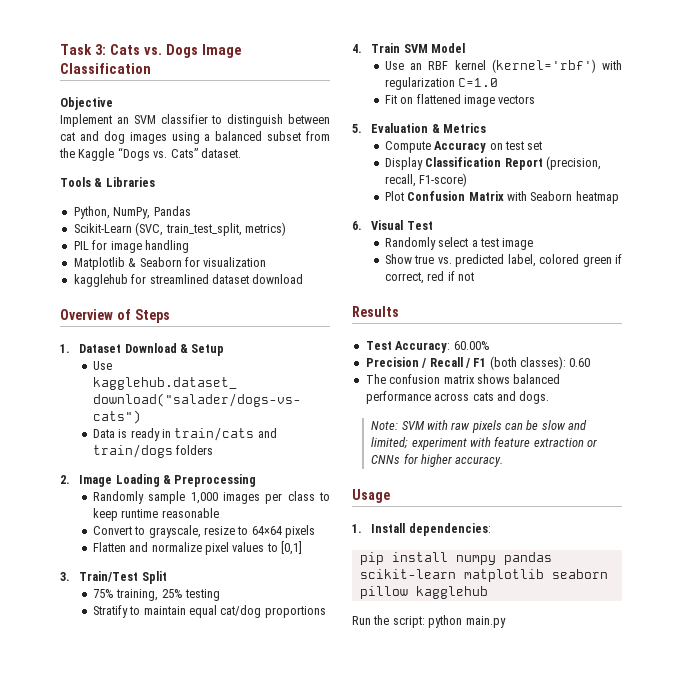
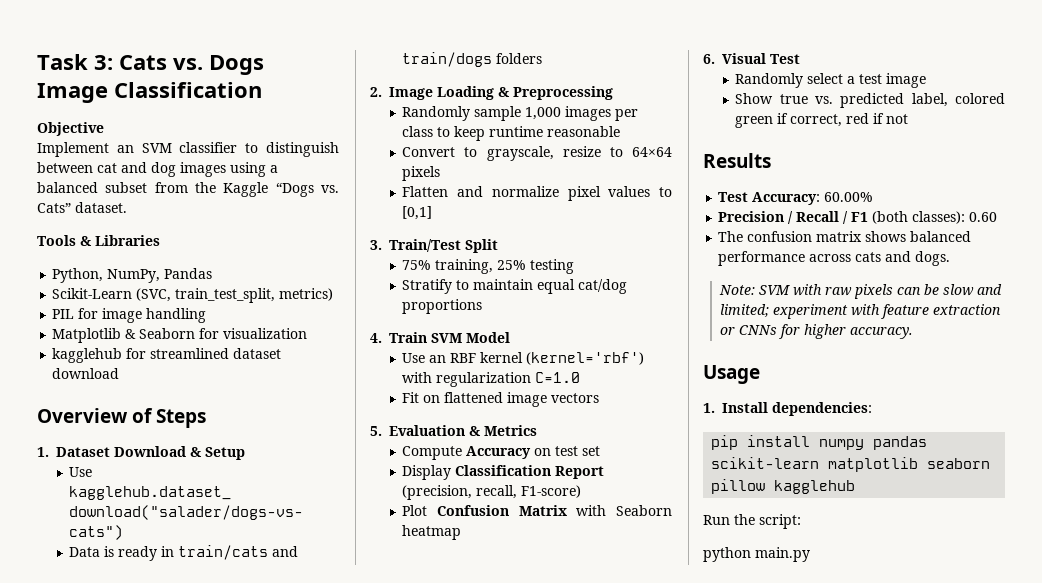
- Run the script: python main.py
+ Run the script:
+ python main.py

